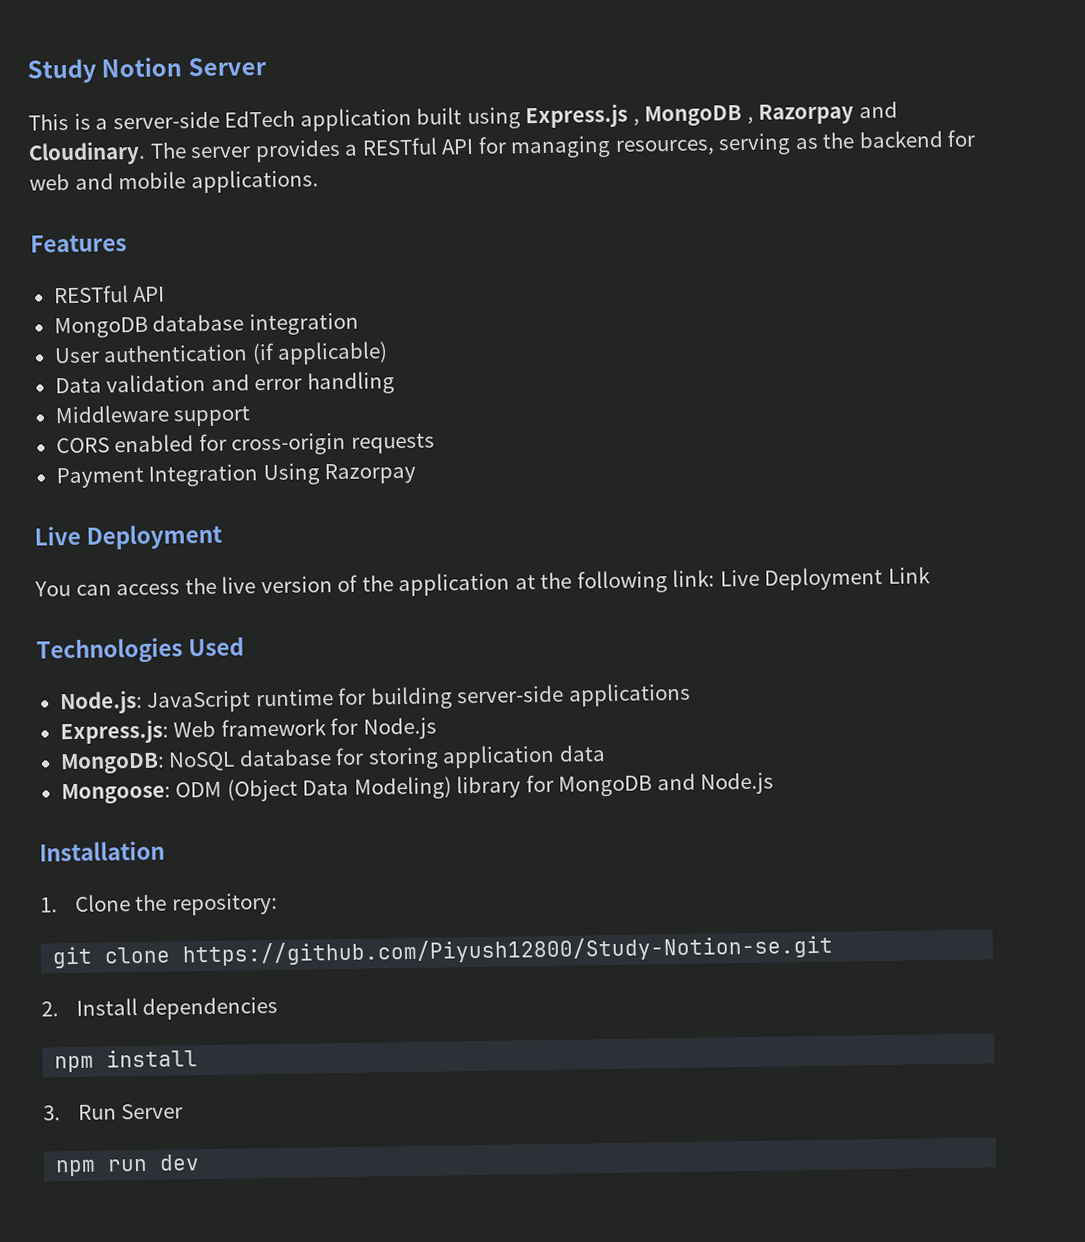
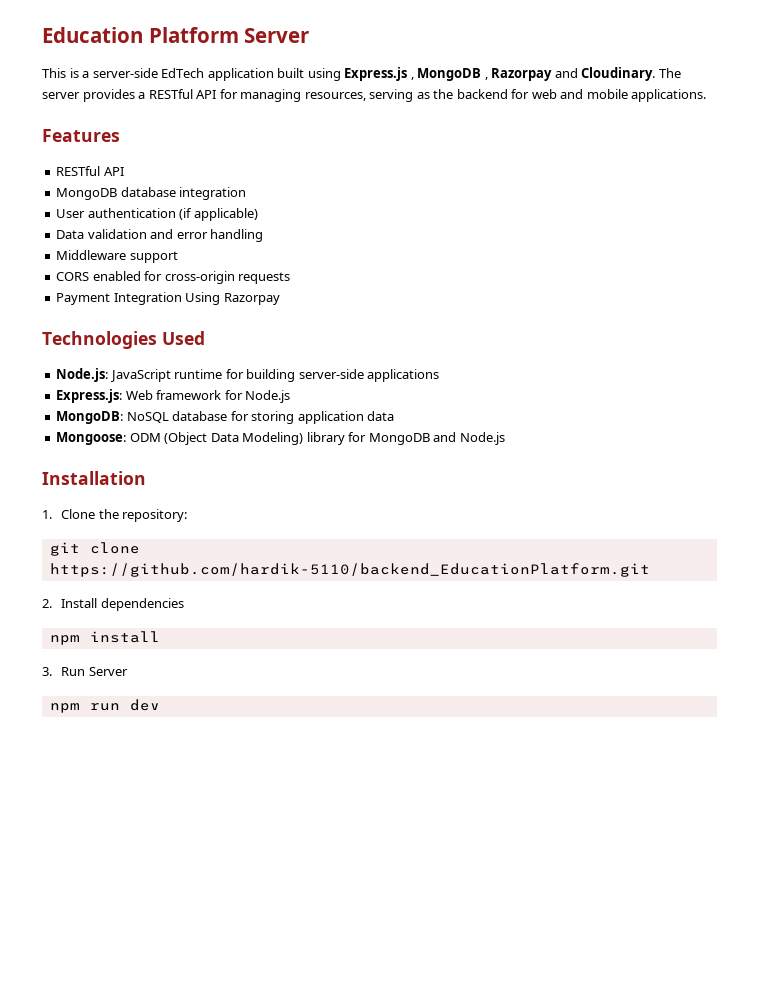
- Study Notion Server
+ Education Platform Server
  Payment Integration Using Razorpay
- Live Deployment
- You can access the live version of the application at the following link: Live Deployment Link
- git clone https://github.com/Piyush12800/Study-Notion-se.git
+ git clone https://github.com/hardik-5110/backend_EducationPlatform.git

